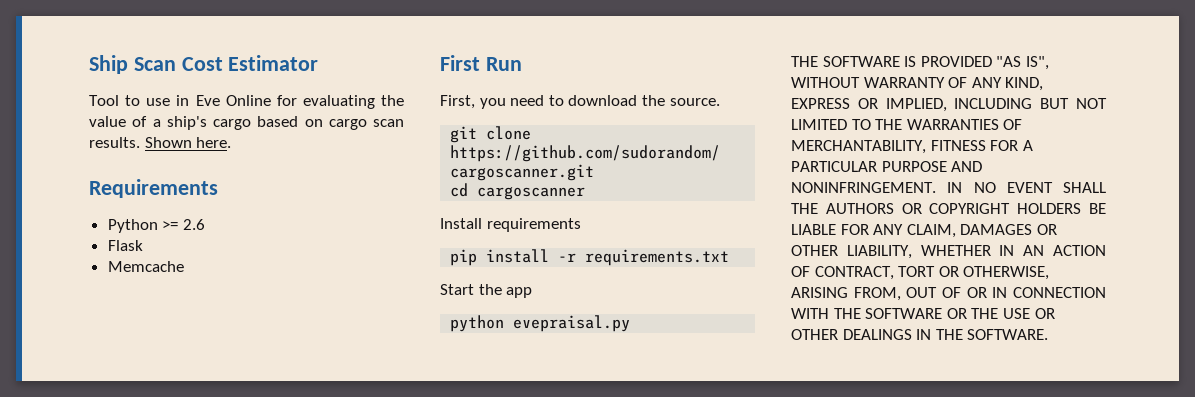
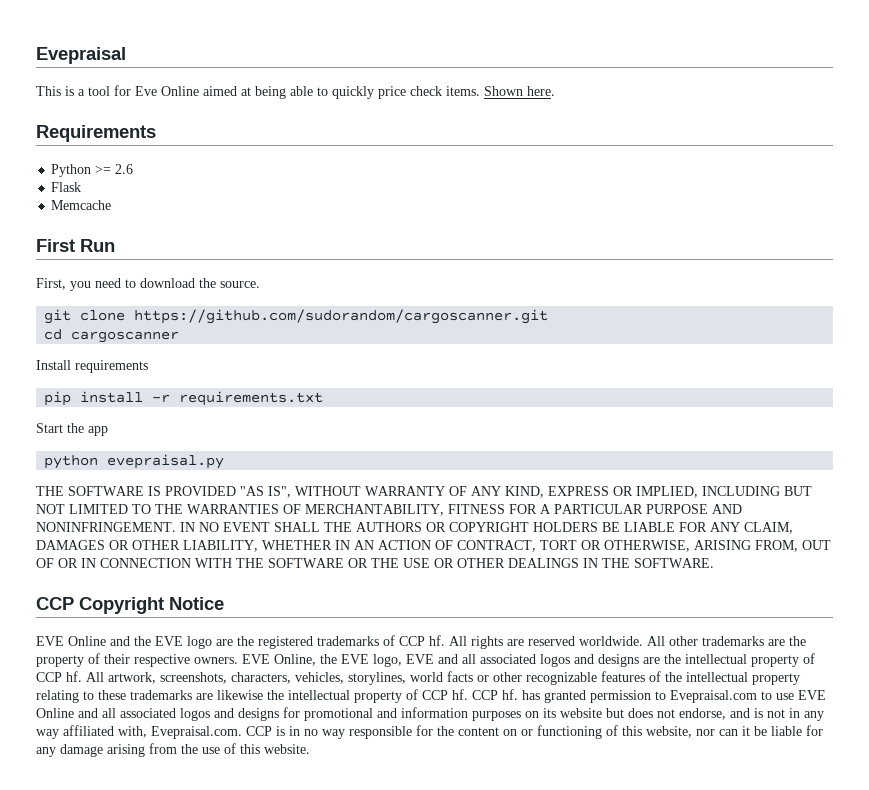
- Ship Scan Cost Estimator
- Tool to use in Eve Online for evaluating the value of a ship's cargo based on cargo scan results.
+ Evepraisal
+ This is a tool for Eve Online aimed at being able to quickly price check items.
+ CCP Copyright Notice
+ EVE Online and the EVE logo are the registered trademarks of CCP hf. All rights are reserved worldwide. All other trademarks are the property of their respective owners. EVE Online, the EVE logo, EVE and all associated logos and designs are the intellectual property of CCP hf. All artwork, screenshots, characters, vehicles, storylines, world facts or other recognizable features of the intellectual property relating to these trademarks are likewise the intellectual property of CCP hf. CCP hf. has granted permission to Evepraisal.com to use EVE Online and all associated logos and designs for promotional and information purposes on its website but does not endorse, and is not in any way affiliated with, Evepraisal.com. CCP is in no way responsible for the content on or functioning of this website, nor can it be liable for any damage arising from the use of this website.

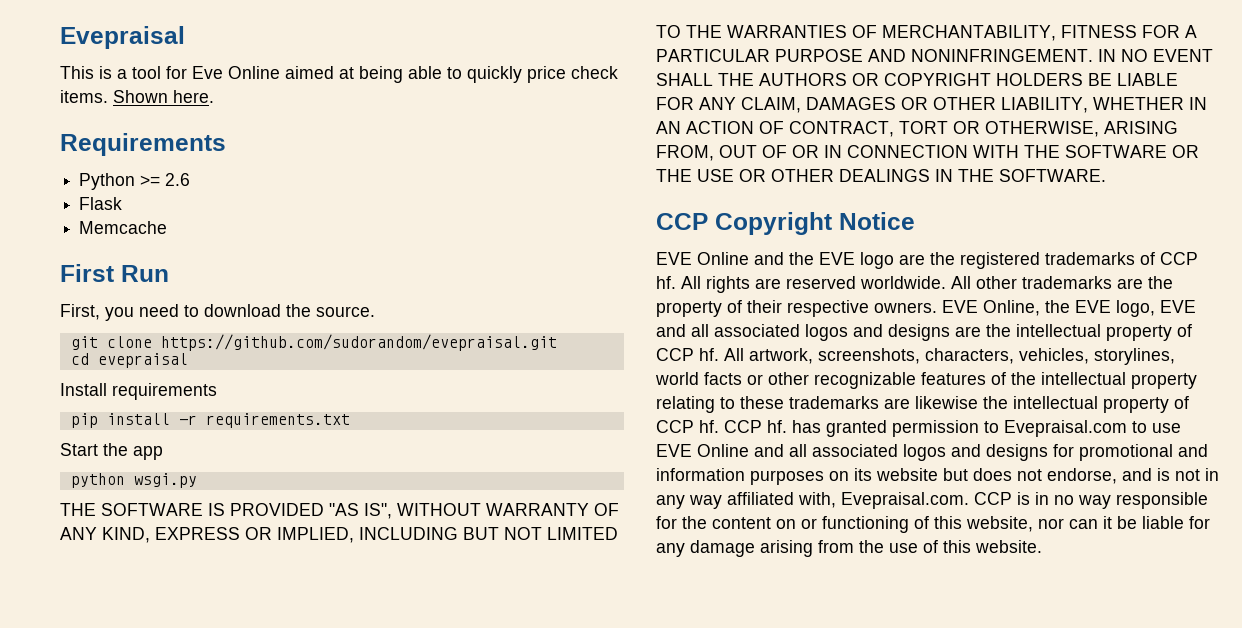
- git clone https://github.com/sudorandom/cargoscanner.git
+ git clone https://github.com/sudorandom/evepraisal.git
- cd cargoscanner
+ cd evepraisal
- python evepraisal.py
+ python wsgi.py

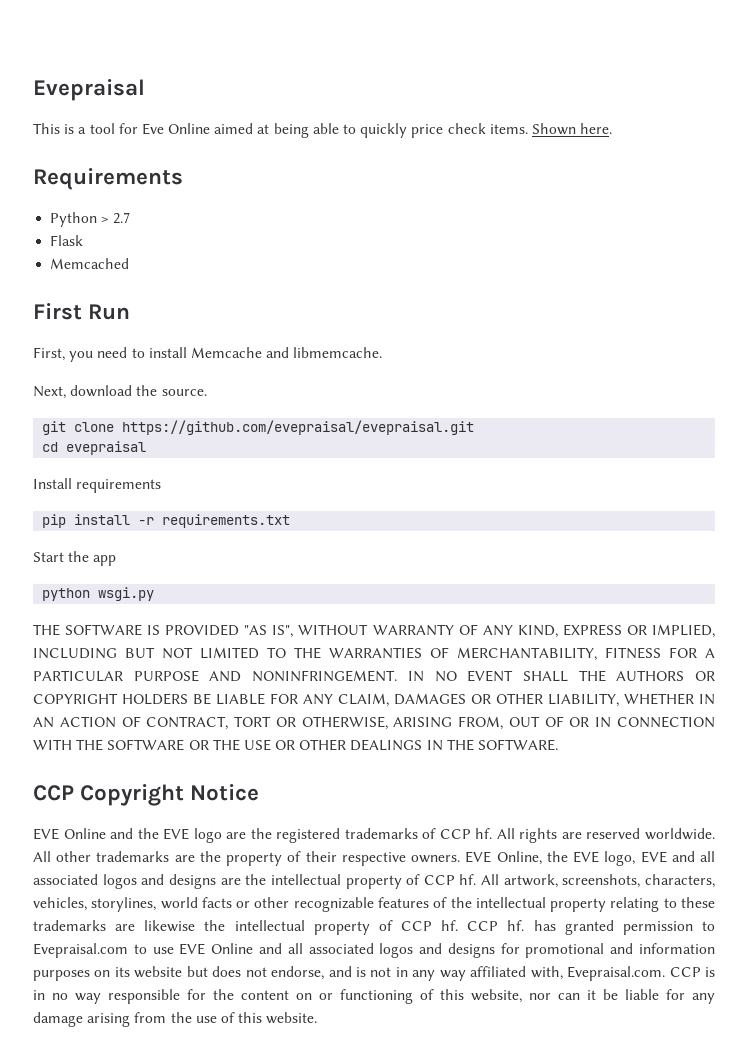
- Python >= 2.6
+ Python > 2.7
- Memcache
+ Memcached
- First, you need to download the source.
+ First, you need to install Memcache and libmemcache.
+ Next, download the source.
- git clone https://github.com/sudorandom/evepraisal.git
+ git clone https://github.com/evepraisal/evepraisal.git

